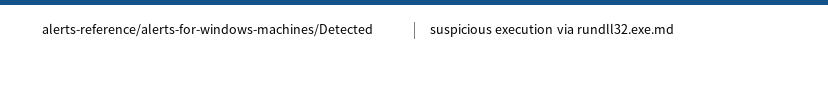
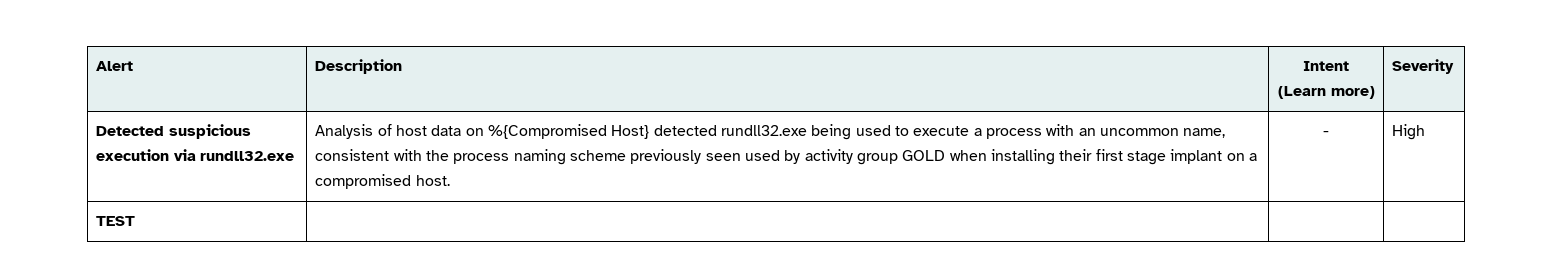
- alerts-reference/alerts-for-windows-machines/Detected suspicious execution via rundll32.exe.md
+ Alert | Description | Intent (Learn more) | Severity
+ Detected suspicious execution via rundll32.exe | Analysis of host data on %{Compromised Host} detected rundll32.exe being used to execute a process with an uncommon name, consistent with the process naming scheme previously seen used by activity group GOLD when installing their first stage implant on a compromised host. | - | High
+ TEST | | |

